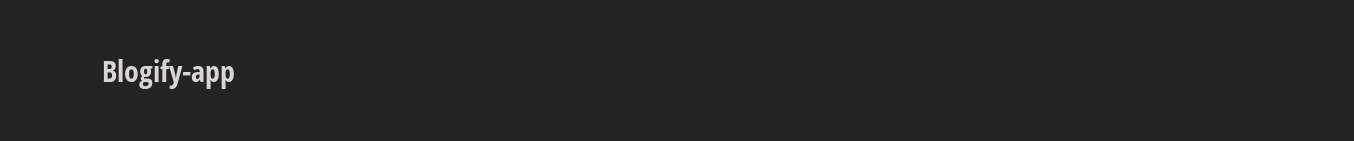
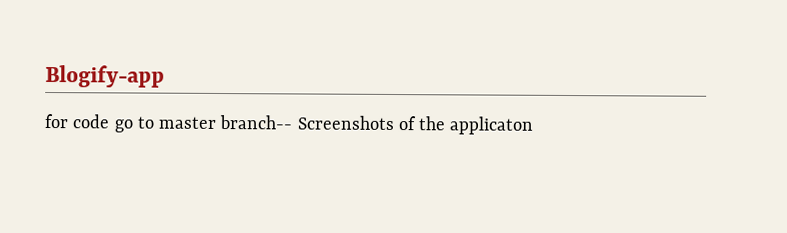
+ for code go to master branch-- Screenshots of the applicaton

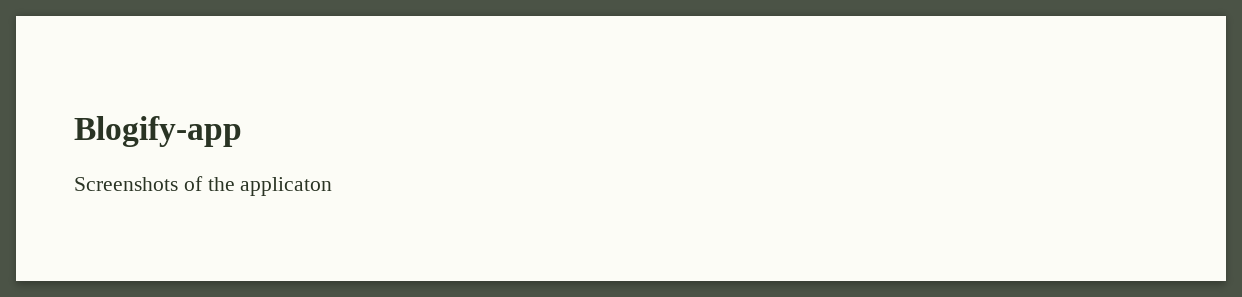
- for code go to master branch-- Screenshots of the applicaton
+ Screenshots of the applicaton

